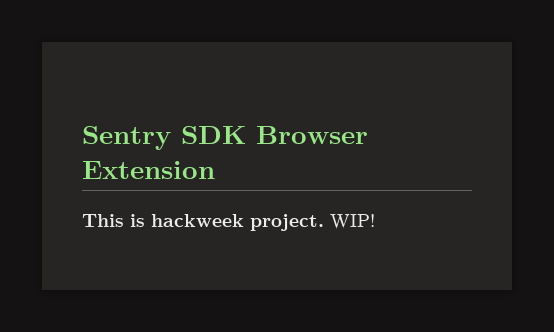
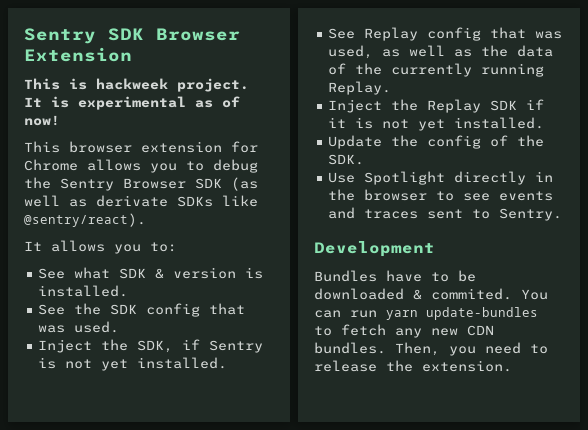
- WIP!
+ It is experimental as of now!
+ This browser extension for Chrome allows you to debug the Sentry Browser SDK (as well as derivate SDKs like @sentry/react).
+ It allows you to:
+ See what SDK & version is installed.
+ See the SDK config that was used.
+ Inject the SDK, if Sentry is not yet installed.
+ See Replay config that was used, as well as the data of the currently running Replay.
+ Inject the Replay SDK if it is not yet installed.
+ Update the config of the SDK.
+ Use Spotlight directly in the browser to see events and traces sent to Sentry.
+ Development
+ Bundles have to be downloaded & commited. You can run yarn update-bundles to fetch any new CDN bundles. Then, you need to release the extension.

